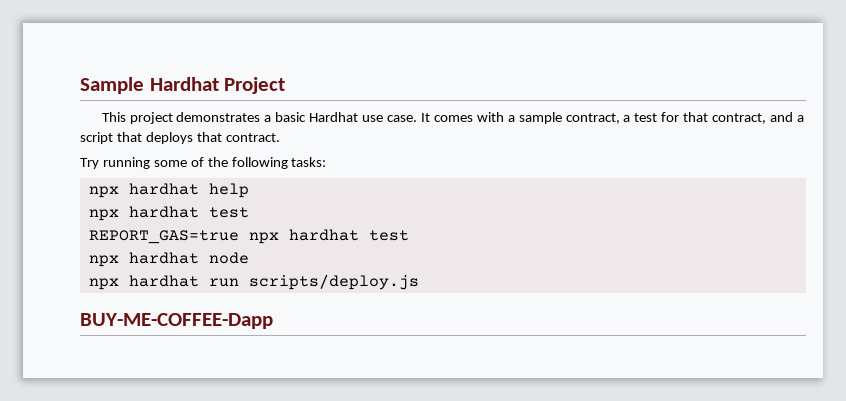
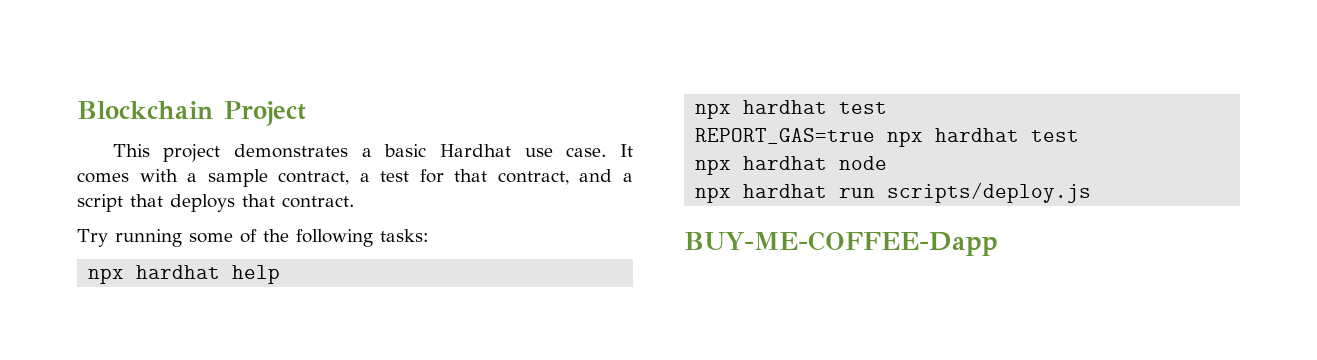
- Sample Hardhat Project
+ Blockchain Project

